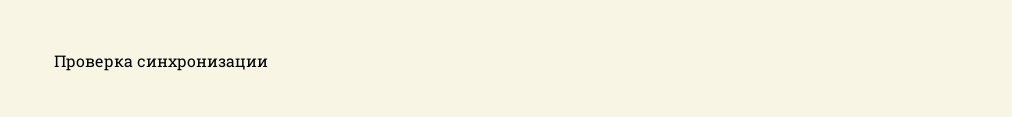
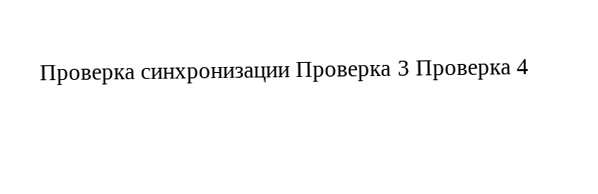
- Проверка синхронизации
+ Проверка синхронизации Проверка 3 Проверка 4

